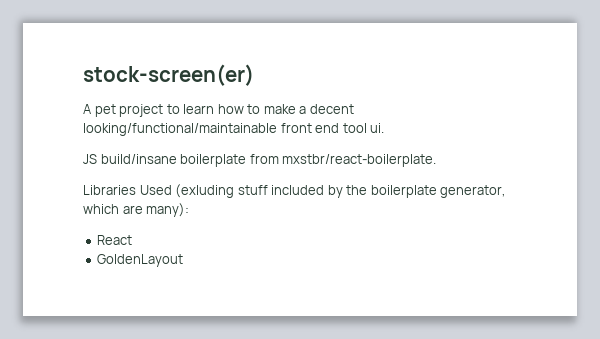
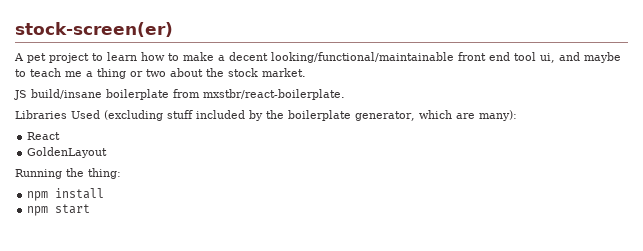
- A pet project to learn how to make a decent looking/functional/maintainable front end tool ui.
+ A pet project to learn how to make a decent looking/functional/maintainable front end tool ui, and maybe to teach me a thing or two about the stock market.
- Libraries Used (exluding stuff included by the boilerplate generator, which are many):
+ Libraries Used (excluding stuff included by the boilerplate generator, which are many):
+ Running the thing:
+ npm install
+ npm start

